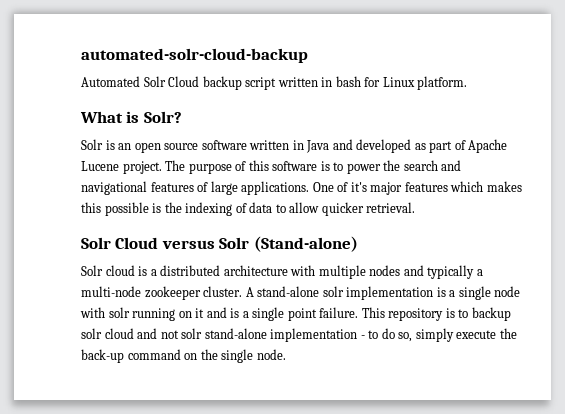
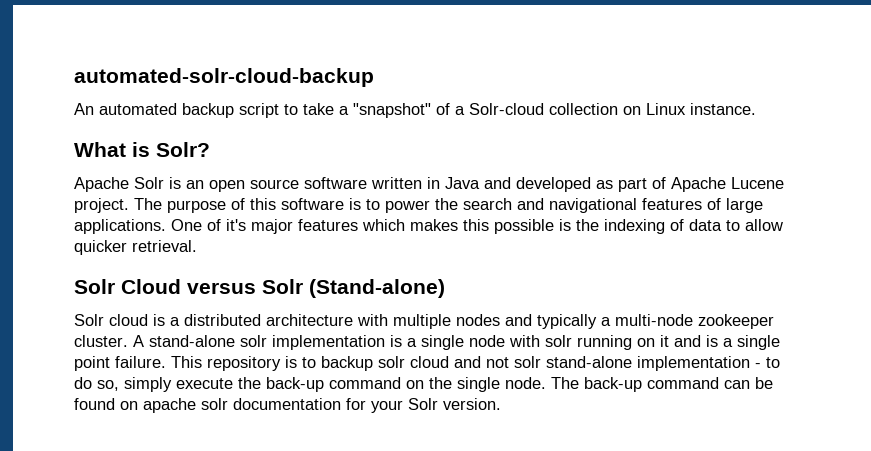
- Automated Solr Cloud backup script written in bash for Linux platform.
+ An automated backup script to take a "snapshot" of a Solr-cloud collection on Linux instance.
- Solr is an open source software written in Java and developed as part of Apache Lucene project.
+ Apache Solr is an open source software written in Java and developed as part of Apache Lucene project.
+ The back-up command can be found on apache solr documentation for your Solr version.

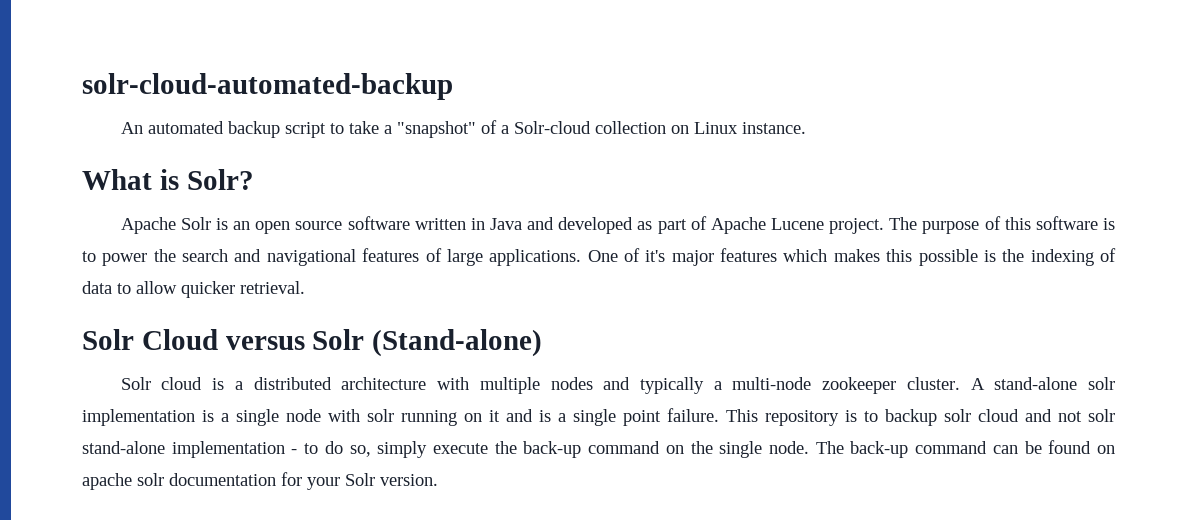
- automated-solr-cloud-backup
+ solr-cloud-automated-backup

